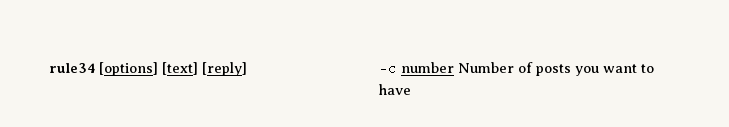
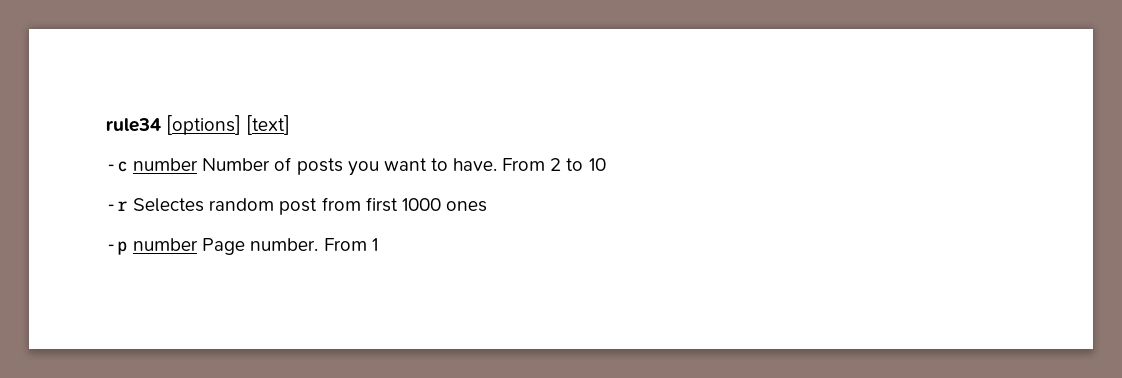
- rule34 [options] [text] [reply]
+ rule34 [options] [text]
- -c number Number of posts you want to have
+ -c number Number of posts you want to have. From 2 to 10
+ -r Selectes random post from first 1000 ones
+ -p number Page number. From 1

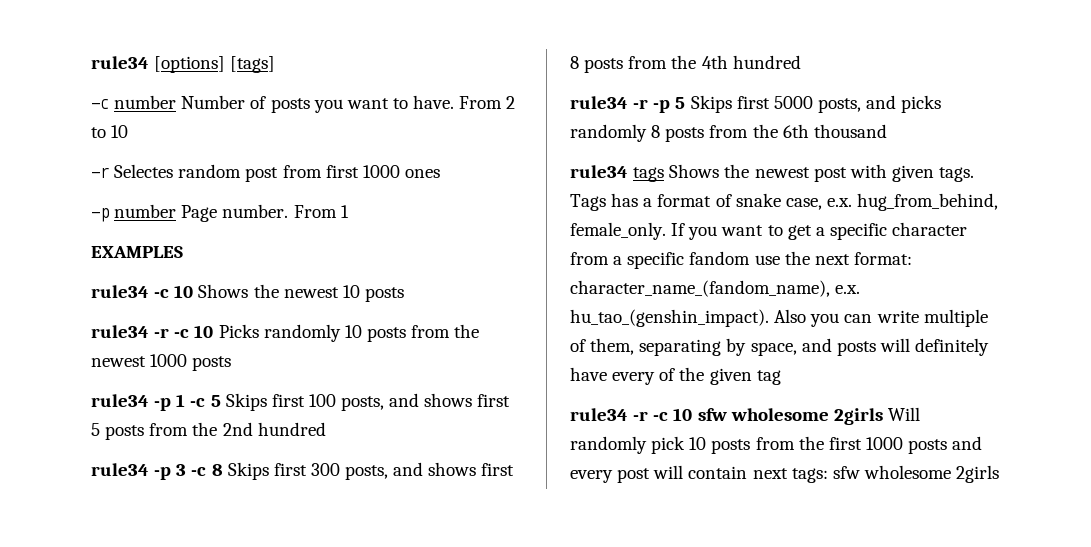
- rule34 [options] [text]
+ rule34 [options] [tags]
+ EXAMPLES
+ rule34 -c 10 Shows the newest 10 posts
+ rule34 -r -c 10 Picks randomly 10 posts from the newest 1000 posts
+ rule34 -p 1 -c 5 Skips first 100 posts, and shows first 5 posts from the 2nd hundred
+ rule34 -p 3 -c 8 Skips first 300 posts, and shows first 8 posts from the 4th hundred
+ rule34 -r -p 5 Skips first 5000 posts, and picks randomly 8 posts from the 6th thousand
+ rule34 tags Shows the newest post with given tags. Tags has a format of snake case, e.x. hug_from_behind, female_only. If you want to get a specific character from a specific fandom use the next format: character_name_(fandom_name), e.x. hu_tao_(genshin_impact). Also you can write multiple of them, separating by space, and posts will definitely have every of the given tag
+ rule34 -r -c 10 sfw wholesome 2girls Will randomly pick 10 posts from the first 1000 posts and every post will contain next tags: sfw wholesome 2girls

